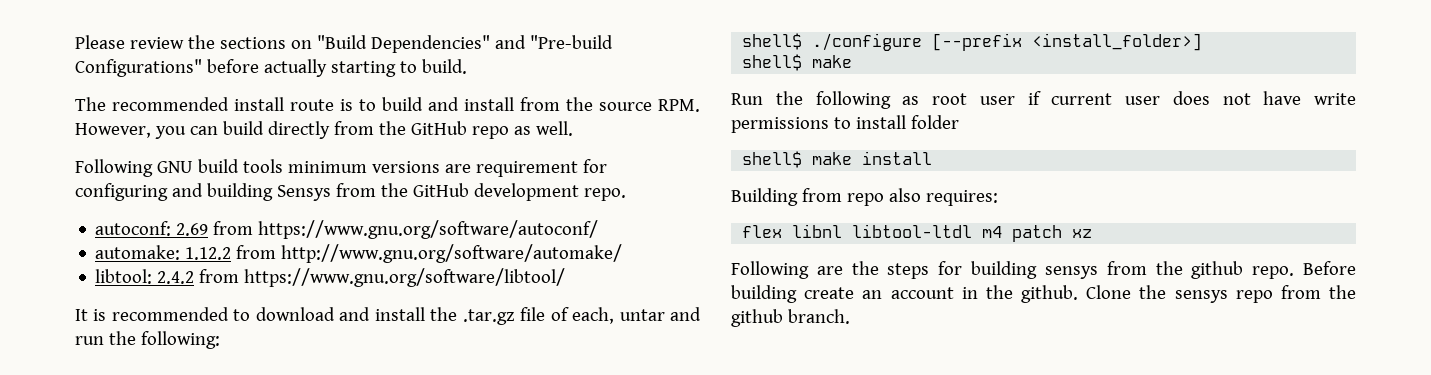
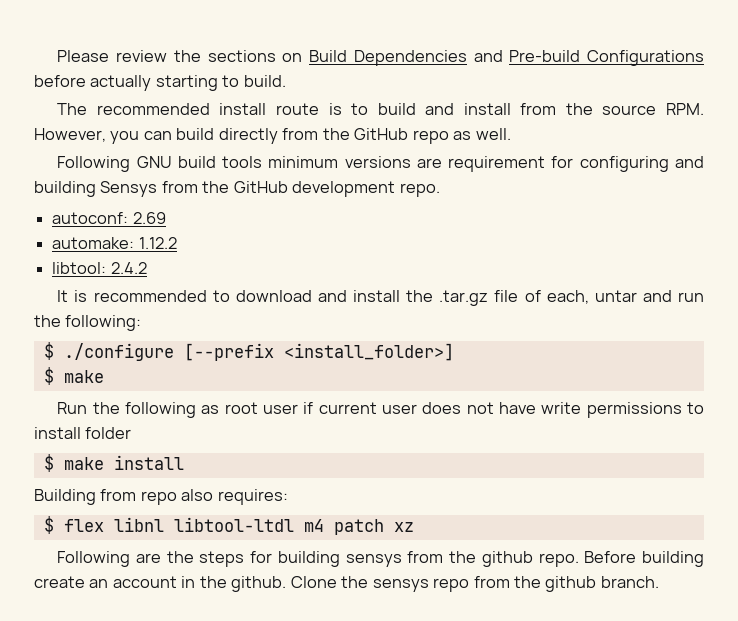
- Please review the sections on "Build Dependencies" and "Pre-build Configurations" before actually starting to build.
+ Please review the sections on Build Dependencies and Pre-build Configurations before actually starting to build.
- autoconf: 2.69 from https://www.gnu.org/software/autoconf/
+ autoconf: 2.69
- automake: 1.12.2 from http://www.gnu.org/software/automake/
+ automake: 1.12.2
- libtool: 2.4.2 from https://www.gnu.org/software/libtool/
+ libtool: 2.4.2
- shell$ ./configure [--prefix <install_folder>]
- shell$ make
+ $ ./configure [--prefix <install_folder>]
+ $ make
- shell$ make install
+ $ make install
- flex libnl libtool-ltdl m4 patch xz
+ $ flex libnl libtool-ltdl m4 patch xz

